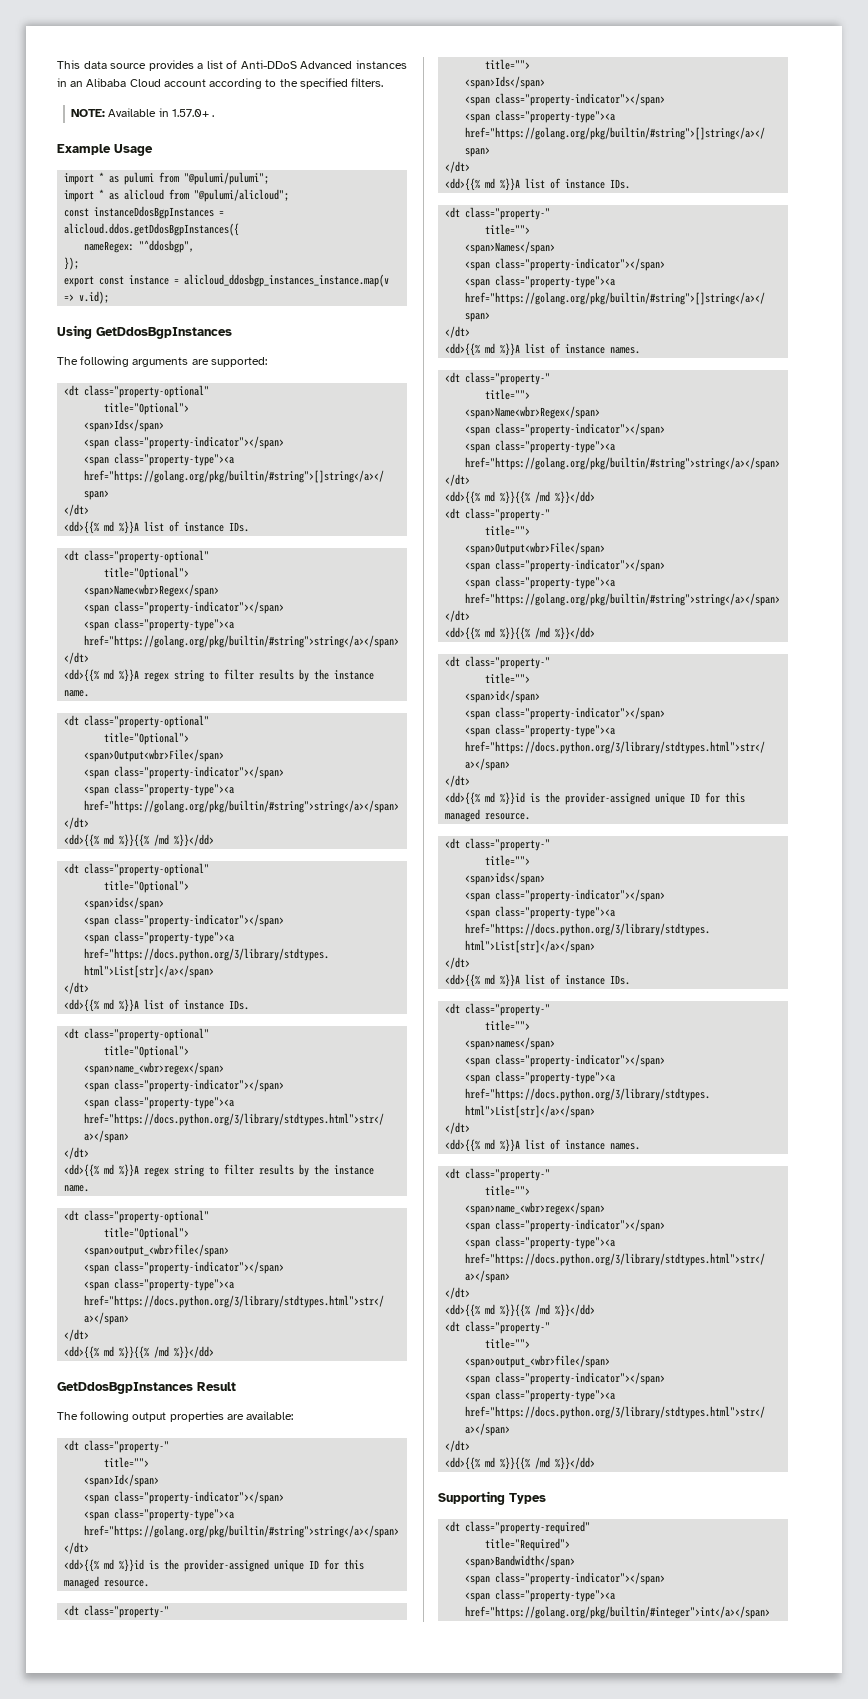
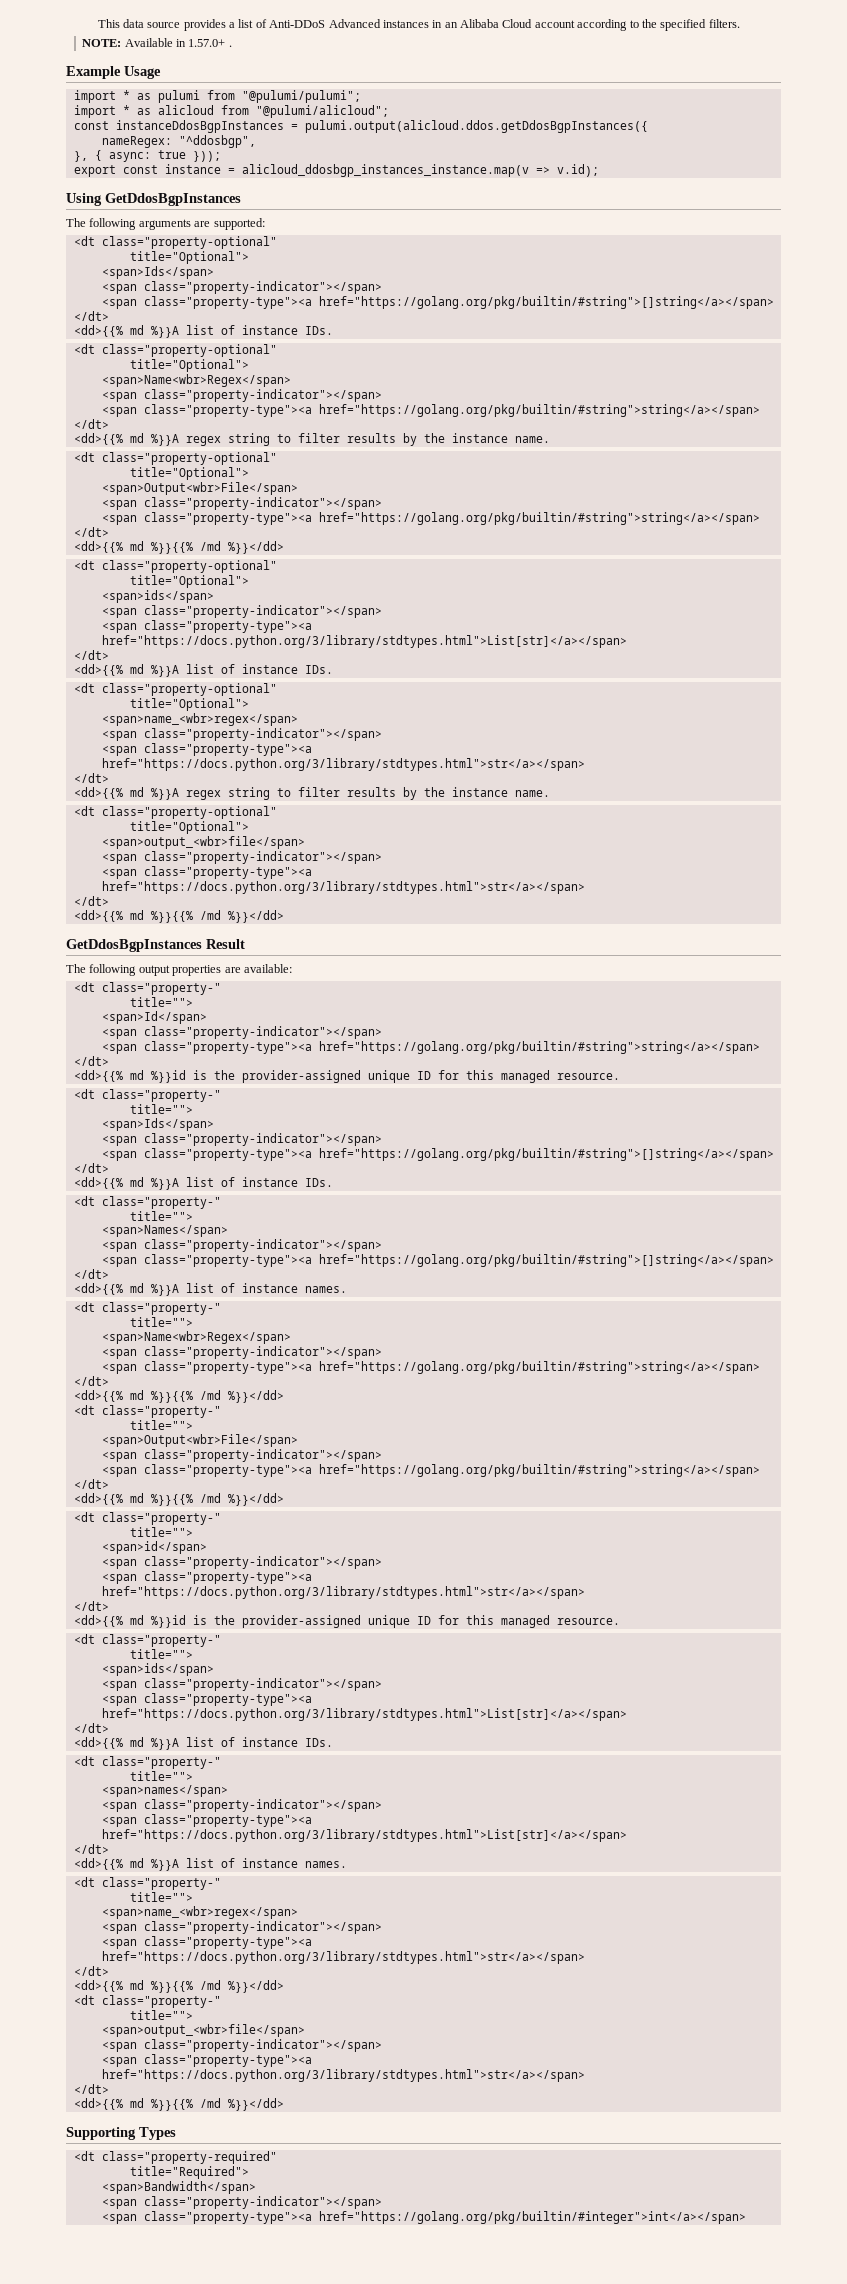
- const instanceDdosBgpInstances = alicloud.ddos.getDdosBgpInstances({
+ const instanceDdosBgpInstances = pulumi.output(alicloud.ddos.getDdosBgpInstances({
- });
+ }, { async: true }));

